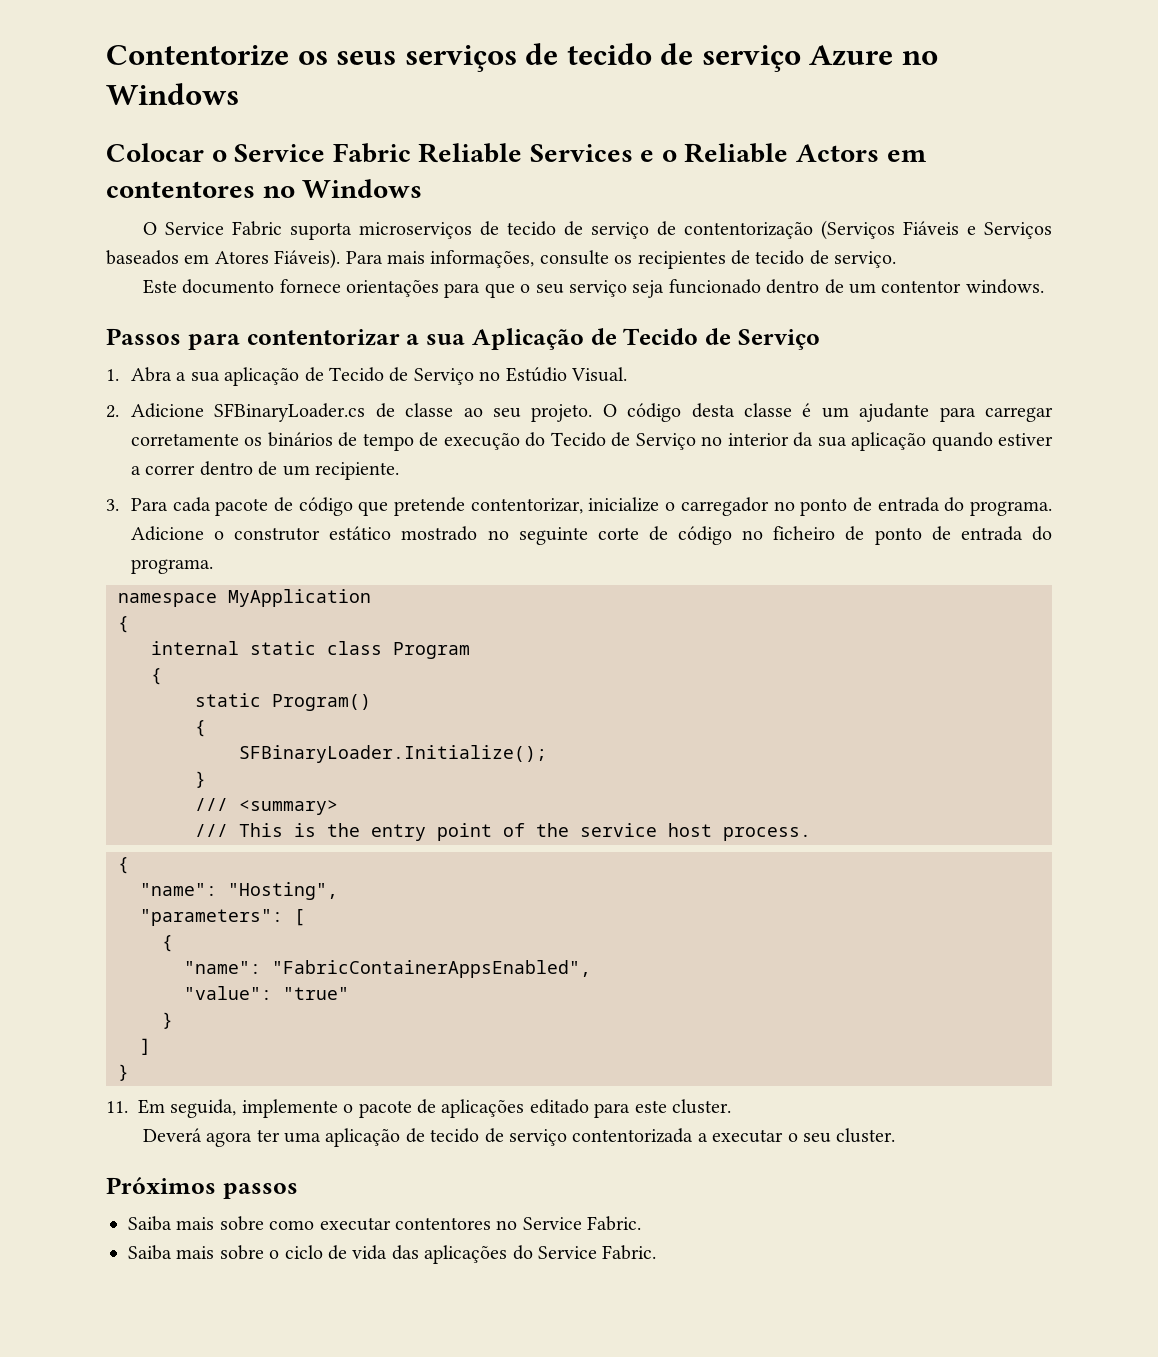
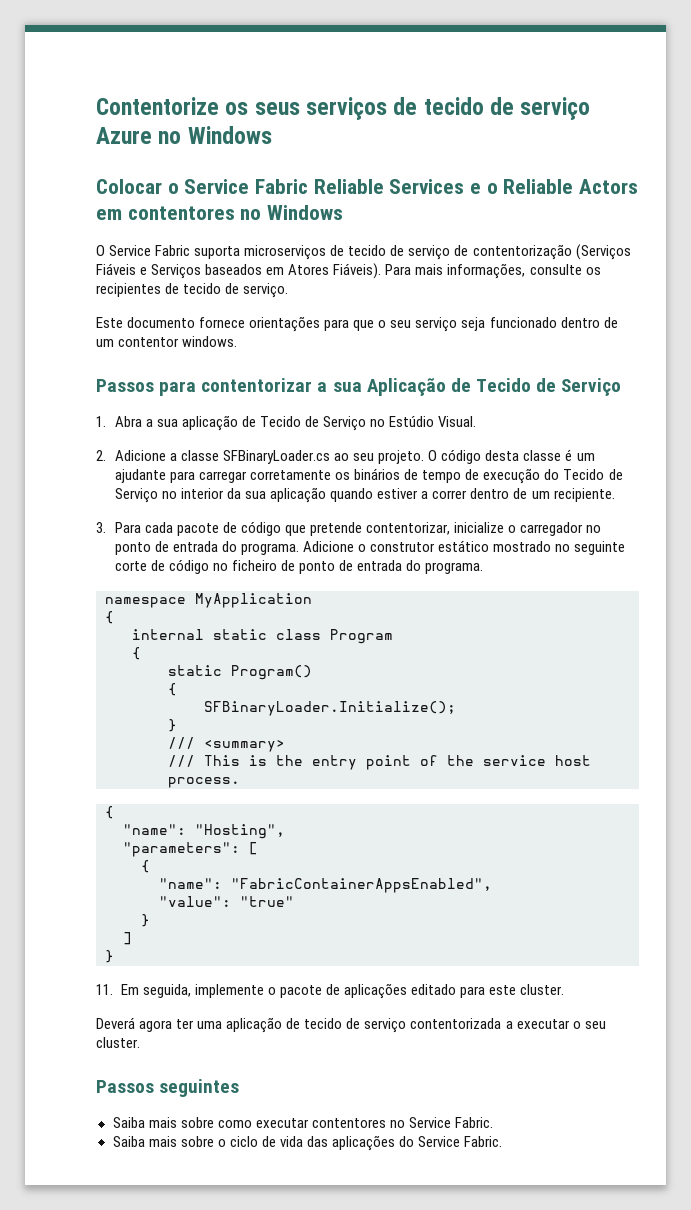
- 2. Adicione SFBinaryLoader.cs de classe ao seu projeto.
+ 2. Adicione a classe SFBinaryLoader.cs ao seu projeto.
- Próximos passos
+ Passos seguintes

